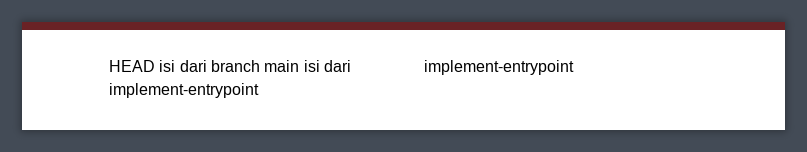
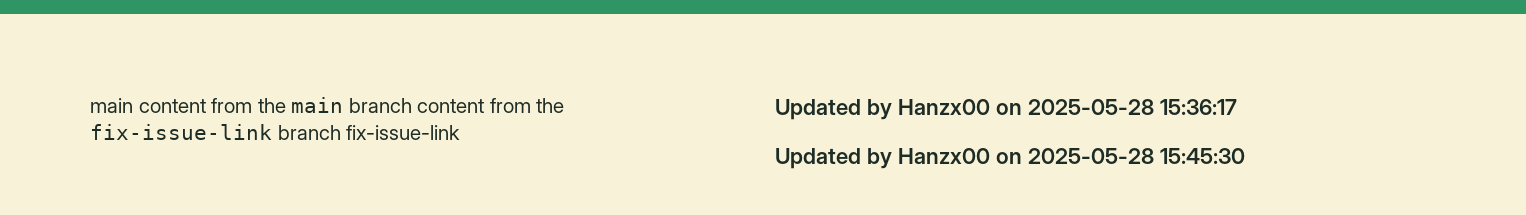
- HEAD isi dari branch main isi dari implement-entrypoint implement-entrypoint
+ main content from the main branch content from the fix-issue-link branch fix-issue-link
+ Updated by Hanzx00 on 2025-05-28 15:36:17
+ Updated by Hanzx00 on 2025-05-28 15:45:30

